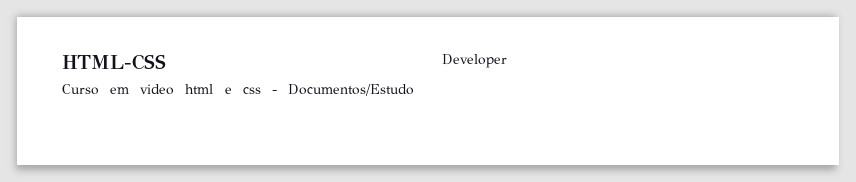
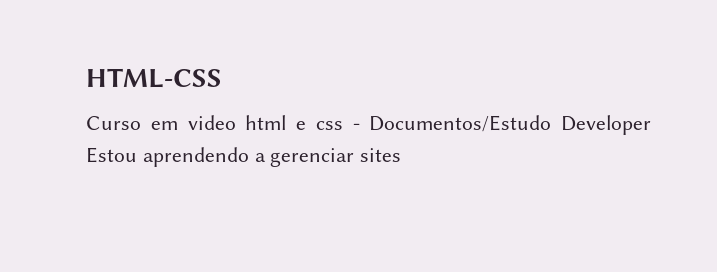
- Curso em video html e css - Documentos/Estudo Developer
+ Curso em video html e css - Documentos/Estudo Developer Estou aprendendo a gerenciar sites

